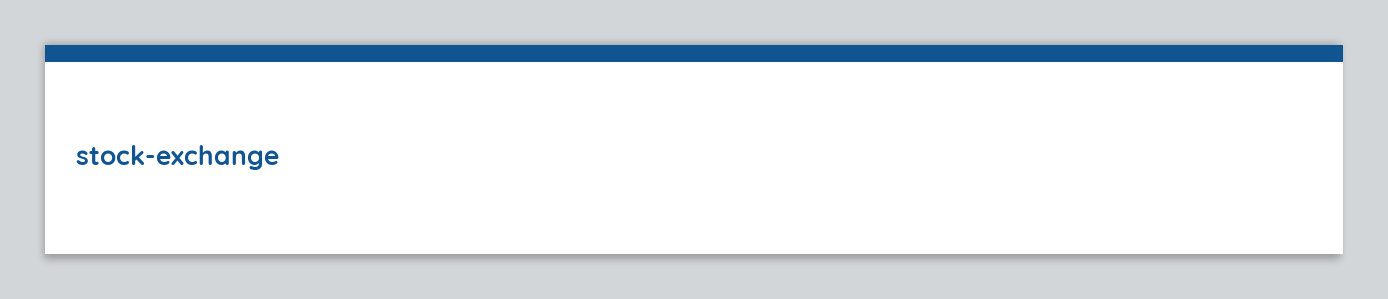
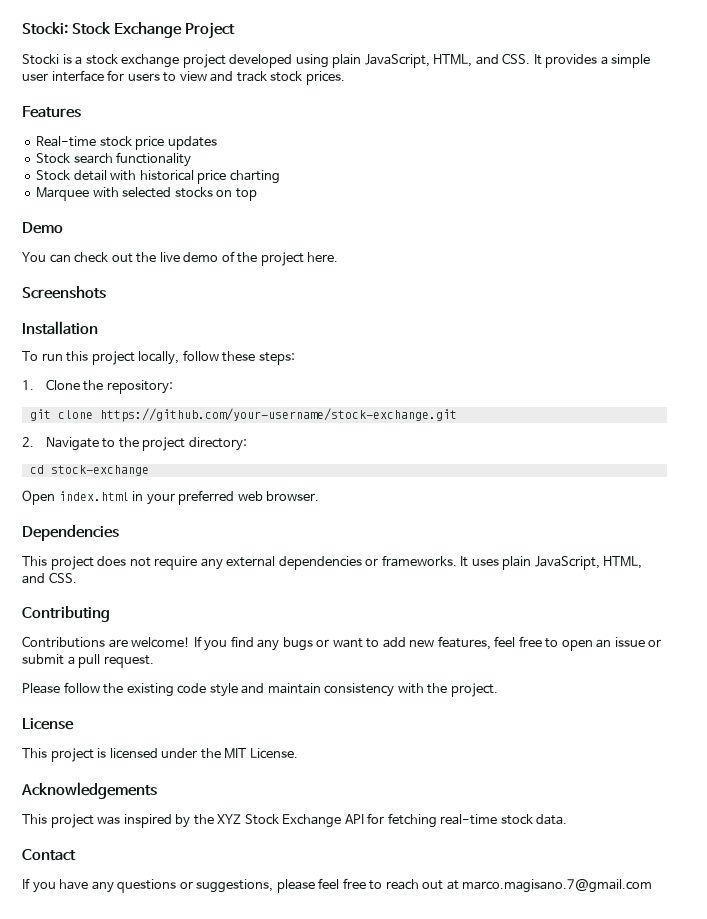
- stock-exchange
+ Stocki: Stock Exchange Project
+ Stocki is a stock exchange project developed using plain JavaScript, HTML, and CSS. It provides a simple user interface for users to view and track stock prices.
+ Features
+ Real-time stock price updates
+ Stock search functionality
+ Stock detail with historical price charting
+ Marquee with selected stocks on top
+ Demo
+ You can check out the live demo of the project here.
+ Screenshots
+ Installation
+ To run this project locally, follow these steps:
+ 1. Clone the repository:
+ git clone https://github.com/your-username/stock-exchange.git
+ 2. Navigate to the project directory:
+ cd stock-exchange
+ Open index.html in your preferred web browser.
+ Dependencies
+ This project does not require any external dependencies or frameworks. It uses plain JavaScript, HTML, and CSS.
+ Contributing
+ Contributions are welcome! If you find any bugs or want to add new features, feel free to open an issue or submit a pull request.
+ Please follow the existing code style and maintain consistency with the project.
+ License
+ This project is licensed under the MIT License.
+ Acknowledgements
+ This project was inspired by the XYZ Stock Exchange API for fetching real-time stock data.
+ Contact
+ If you have any questions or suggestions, please feel free to reach out at marco.magisano.7@gmail.com

